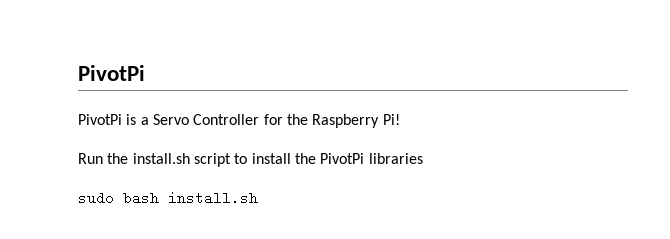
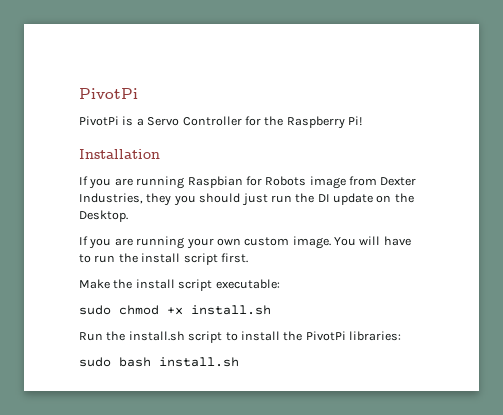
+ Installation
+ If you are running Raspbian for Robots image from Dexter Industries, they you should just run the DI update on the Desktop.
+ If you are running your own custom image. You will have to run the install script first.
+ Make the install script executable:
+ sudo chmod +x install.sh
- Run the install.sh script to install the PivotPi libraries
+ Run the install.sh script to install the PivotPi libraries:

